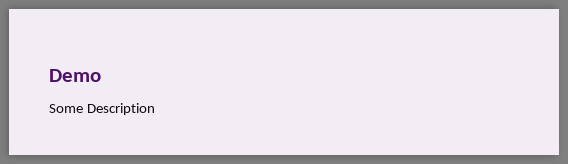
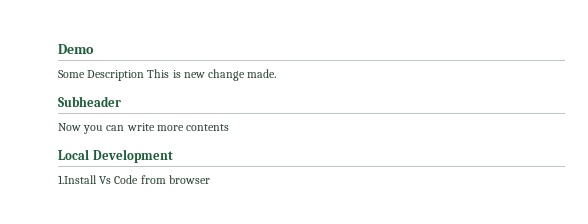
- Some Description
+ Some Description This is new change made.
+ Subheader
+ Now you can write more contents
+ Local Development
+ 1.Install Vs Code from browser

